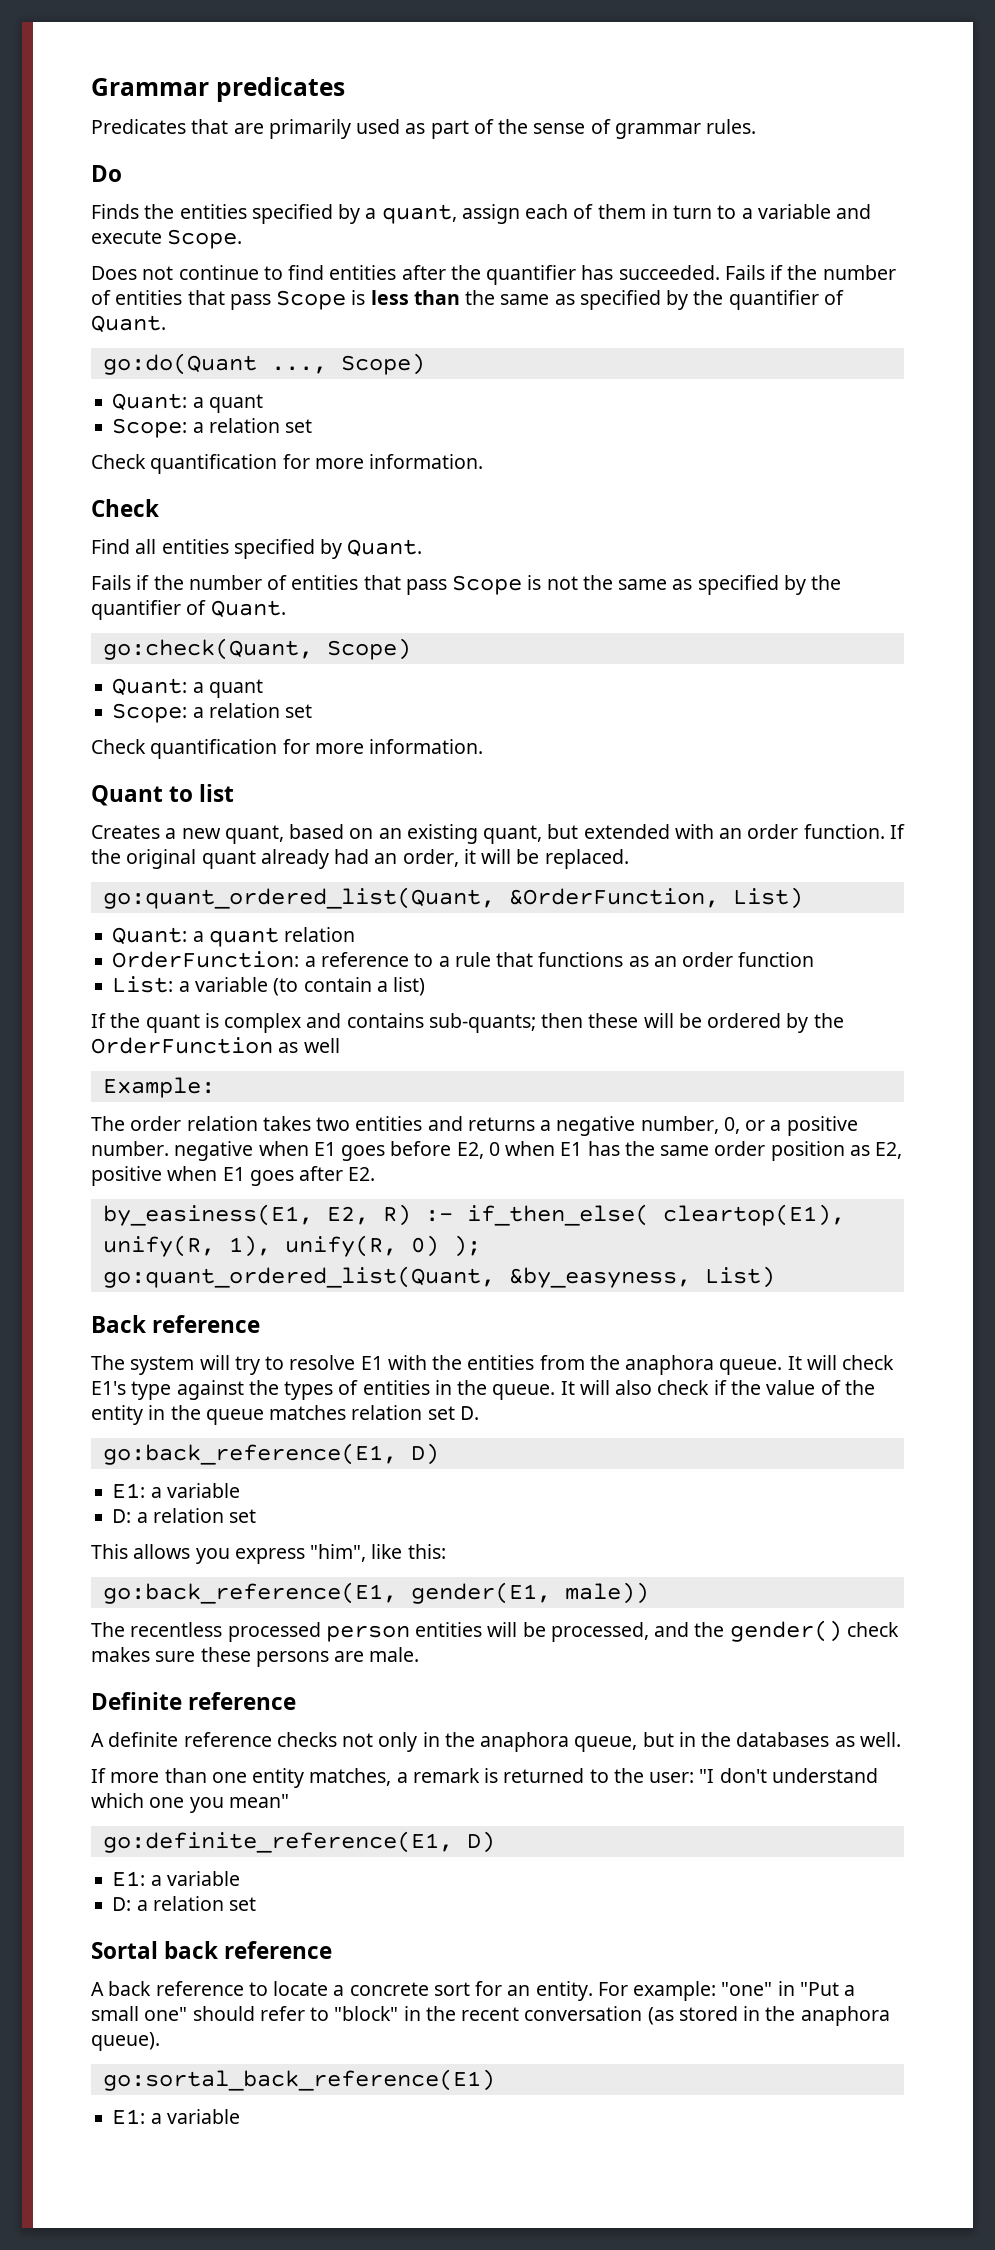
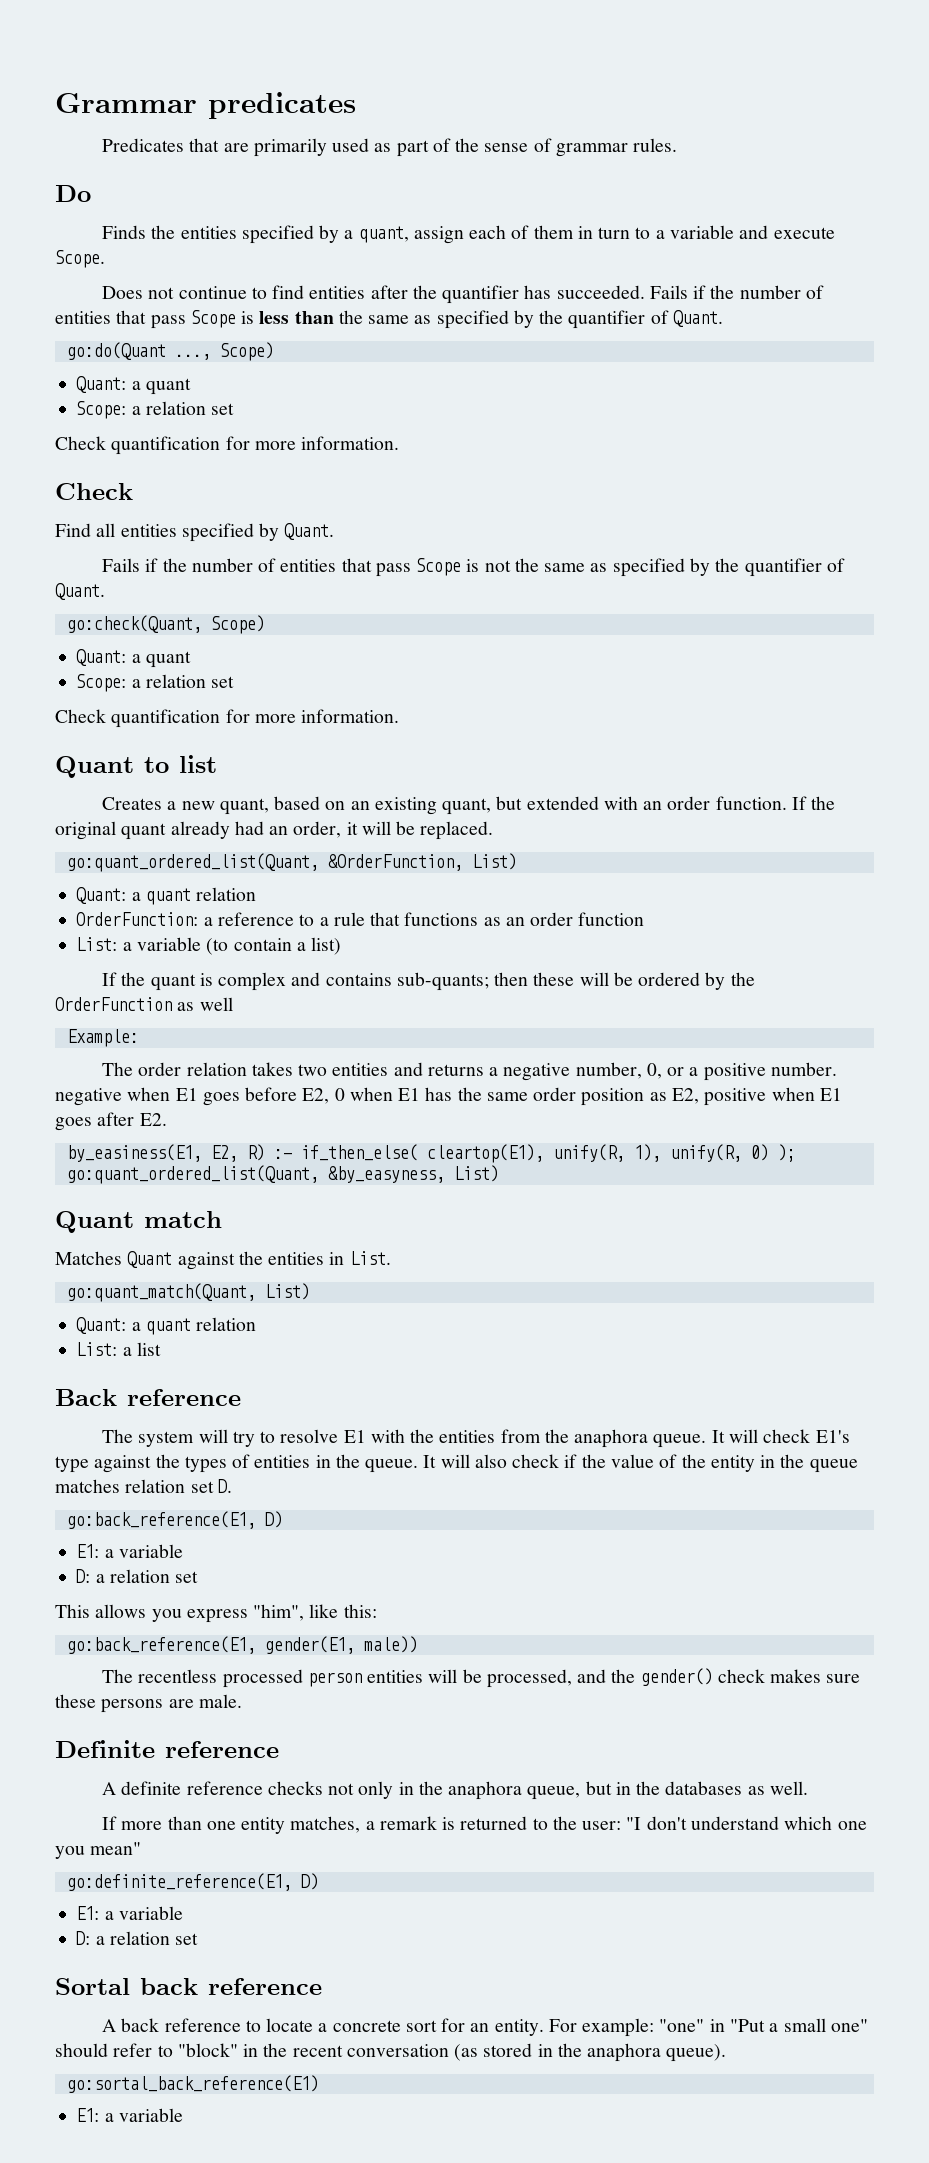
+ Quant match
+ Matches Quant against the entities in List.
+ go:quant_match(Quant, List)
+ Quant: a quant relation
+ List: a list

